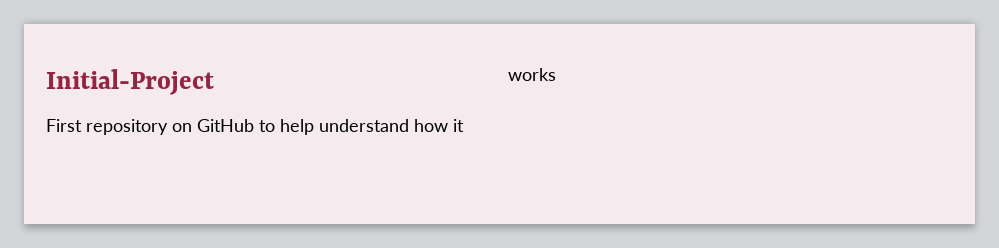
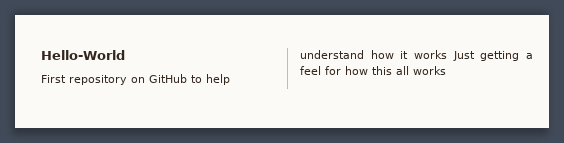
- Initial-Project
+ Hello-World
- First repository on GitHub to help understand how it works
+ First repository on GitHub to help understand how it works Just getting a feel for how this all works

